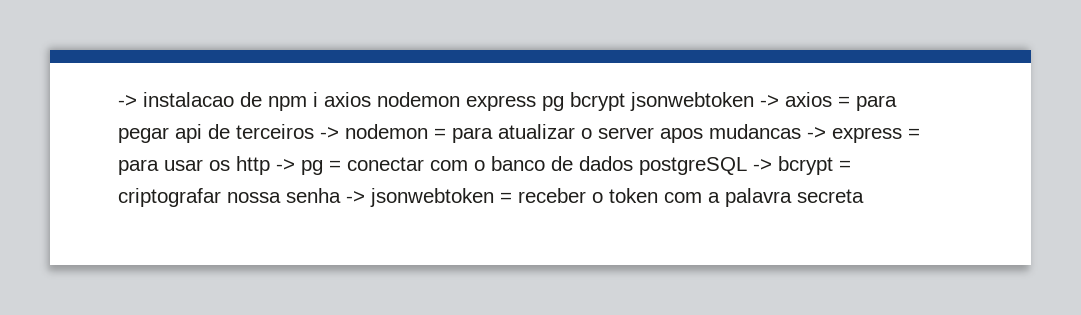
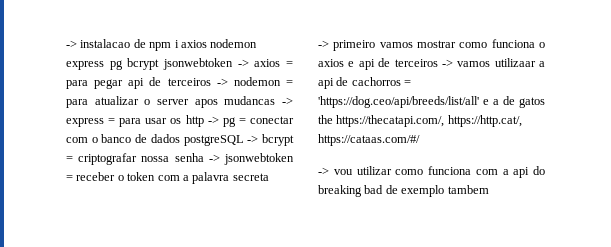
+ -> primeiro vamos mostrar como funciona o axios e api de terceiros -> vamos utilizaar a api de cachorros = 'https://dog.ceo/api/breeds/list/all' e a de gatos the https://thecatapi.com/, https://http.cat/, https://cataas.com/#/
+ -> vou utilizar como funciona com a api do breaking bad de exemplo tambem

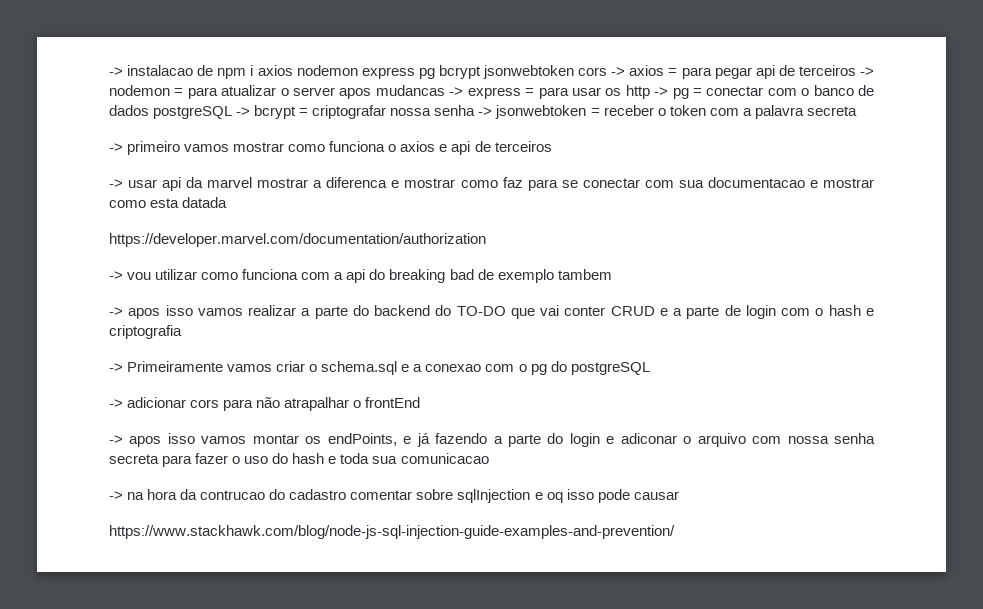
- -> instalacao de npm i axios nodemon express pg bcrypt jsonwebtoken -> axios = para pegar api de terceiros -> nodemon = para atualizar o server apos mudancas -> express = para usar os http -> pg = conectar com o banco de dados postgreSQL -> bcrypt = criptografar nossa senha -> jsonwebtoken = receber o token com a palavra secreta
+ -> instalacao de npm i axios nodemon express pg bcrypt jsonwebtoken cors -> axios = para pegar api de terceiros -> nodemon = para atualizar o server apos mudancas -> express = para usar os http -> pg = conectar com o banco de dados postgreSQL -> bcrypt = criptografar nossa senha -> jsonwebtoken = receber o token com a palavra secreta
- -> primeiro vamos mostrar como funciona o axios e api de terceiros -> vamos utilizaar a api de cachorros = 'https://dog.ceo/api/breeds/list/all' e a de gatos the https://thecatapi.com/, https://http.cat/, https://cataas.com/#/
+ -> primeiro vamos mostrar como funciona o axios e api de terceiros
+ -> usar api da marvel mostrar a diferenca e mostrar como faz para se conectar com sua documentacao e mostrar como esta datada
+ https://developer.marvel.com/documentation/authorization
+ -> apos isso vamos realizar a parte do backend do TO-DO que vai conter CRUD e a parte de login com o hash e criptografia
+ -> Primeiramente vamos criar o schema.sql e a conexao com o pg do postgreSQL
+ -> adicionar cors para não atrapalhar o frontEnd
+ -> apos isso vamos montar os endPoints, e já fazendo a parte do login e adiconar o arquivo com nossa senha secreta para fazer o uso do hash e toda sua comunicacao
+ -> na hora da contrucao do cadastro comentar sobre sqlInjection e oq isso pode causar
+ https://www.stackhawk.com/blog/node-js-sql-injection-guide-examples-and-prevention/

